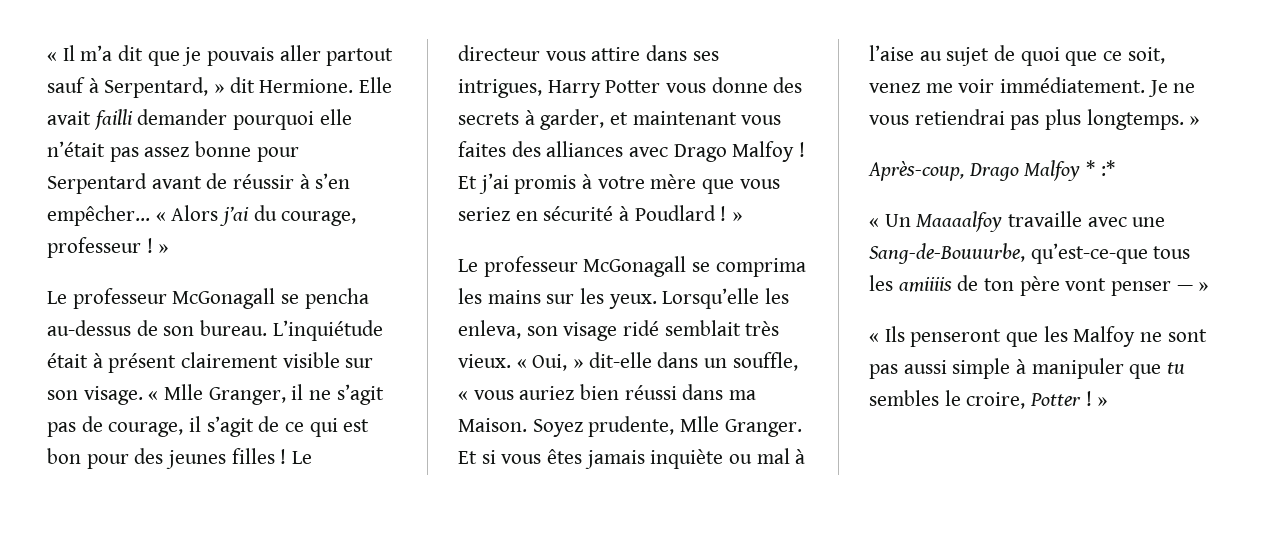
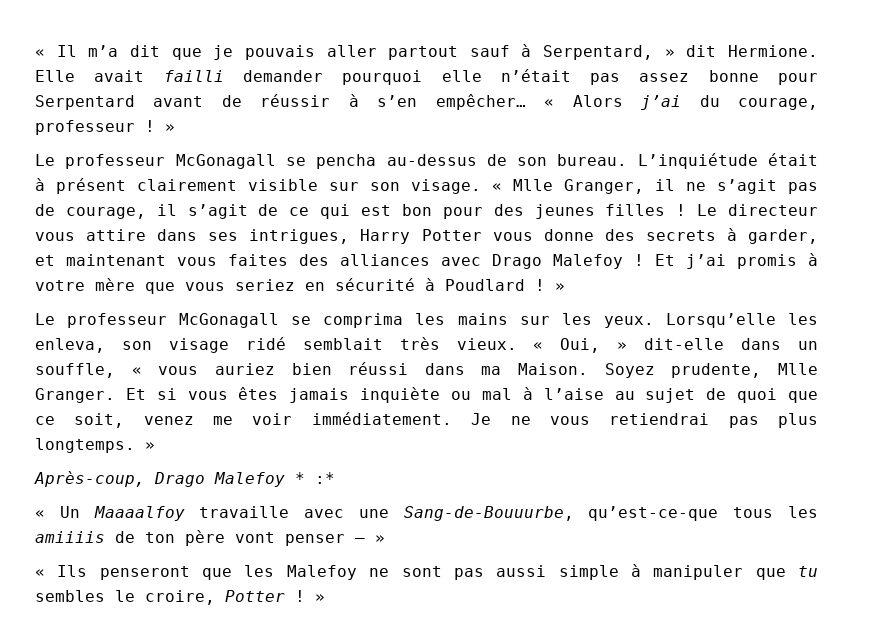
- Le directeur vous attire dans ses intrigues, Harry Potter vous donne des secrets à garder, et maintenant vous faites des alliances avec Drago Malfoy !
+ Le directeur vous attire dans ses intrigues, Harry Potter vous donne des secrets à garder, et maintenant vous faites des alliances avec Drago Malefoy !
- Après-coup, Drago Malfoy * :*
+ Après-coup, Drago Malefoy * :*
- « Ils penseront que les Malfoy ne sont pas aussi simple à manipuler que tu sembles le croire, Potter ! »
+ « Ils penseront que les Malefoy ne sont pas aussi simple à manipuler que tu sembles le croire, Potter ! »

